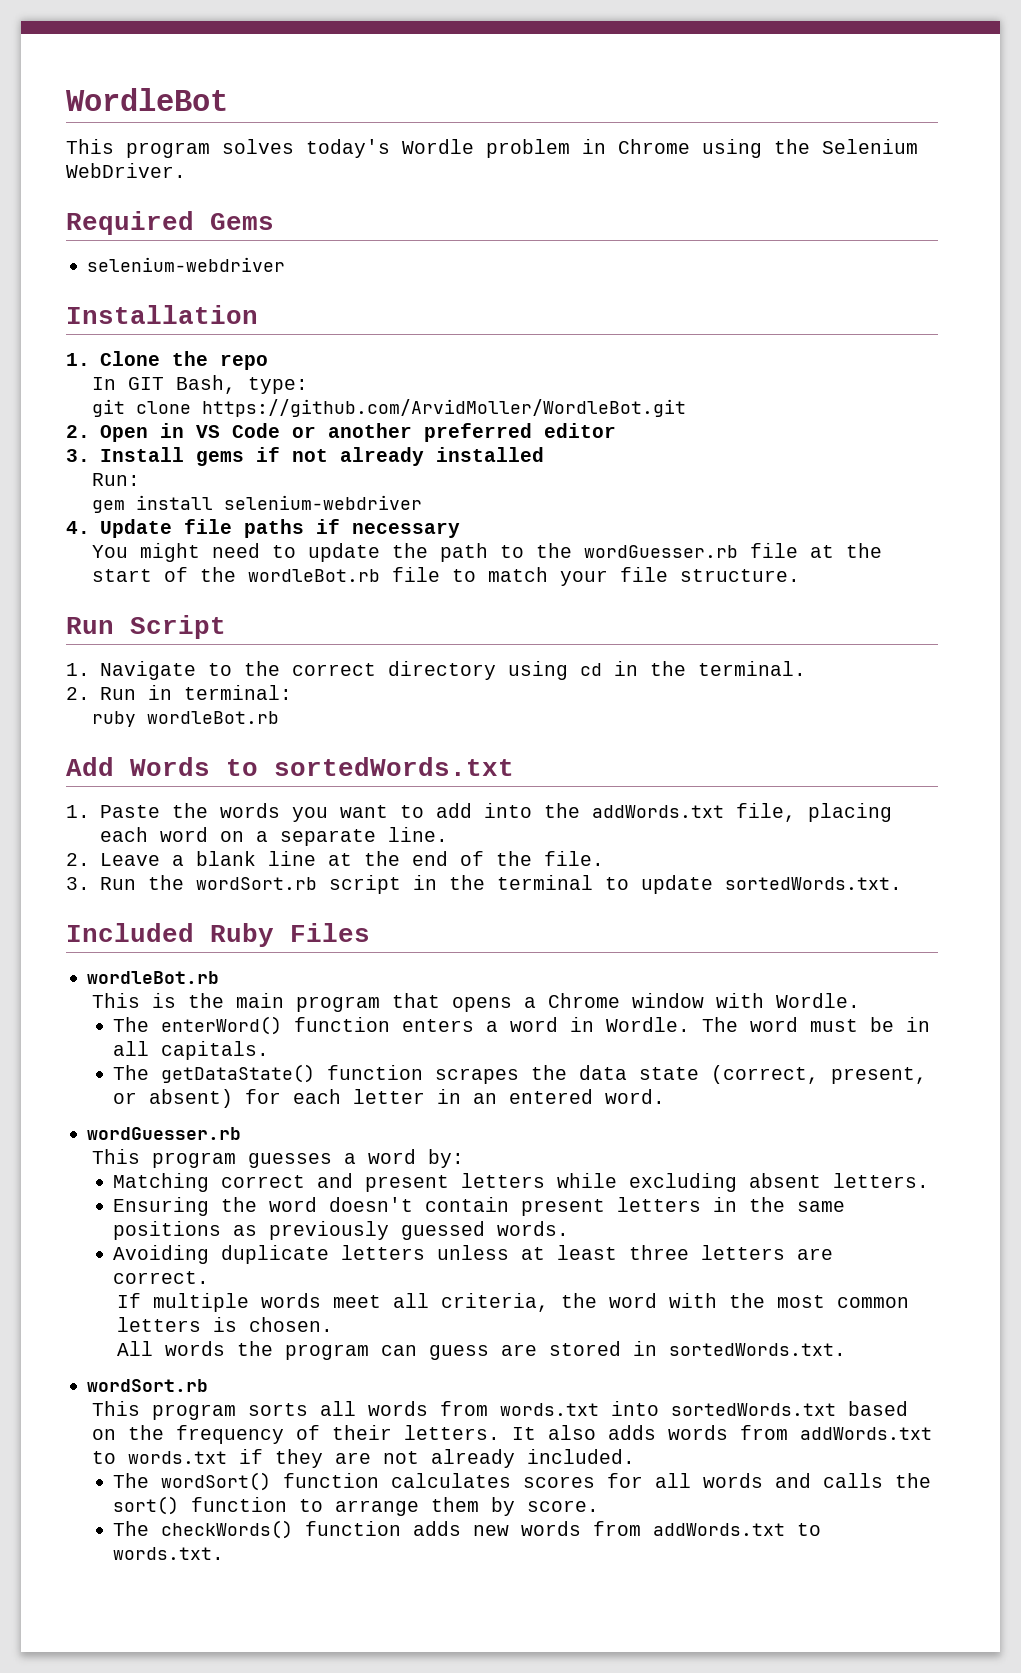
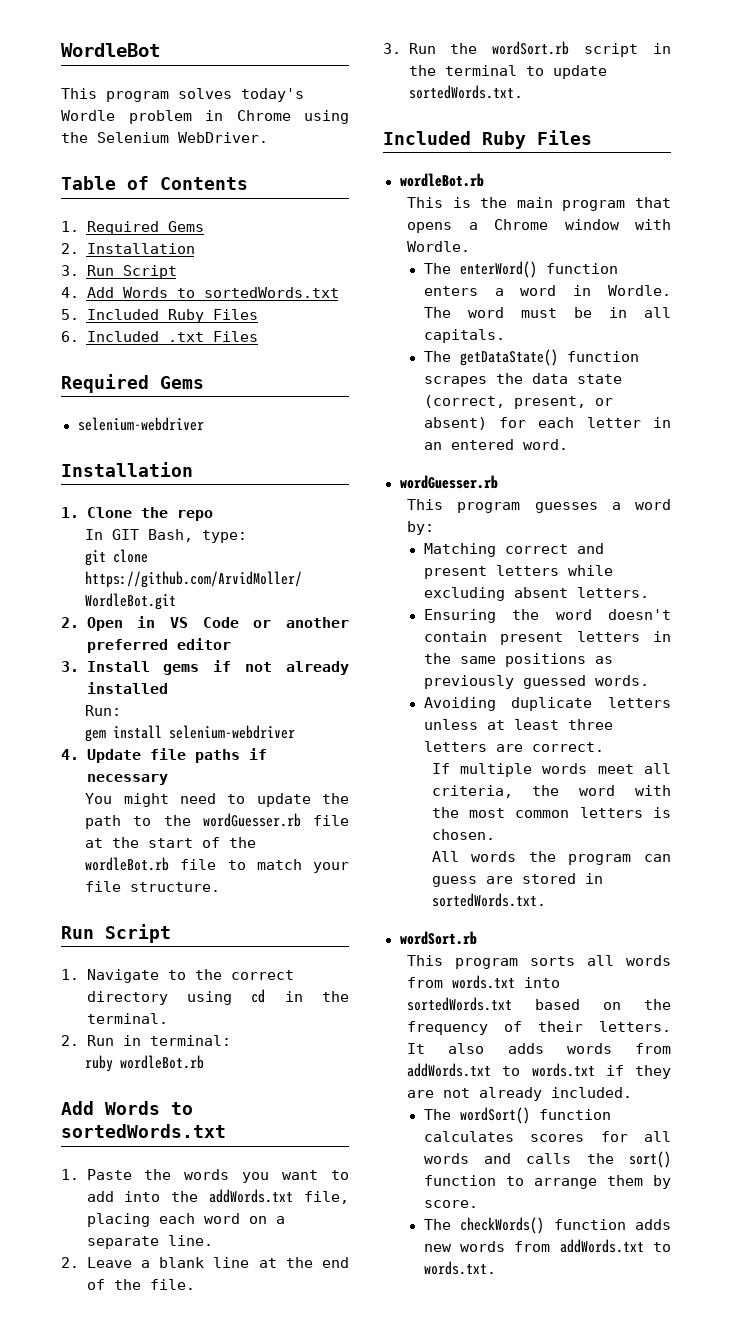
+ Table of Contents
+ 1. Required Gems
+ 2. Installation
+ 3. Run Script
+ 4. Add Words to sortedWords.txt
+ 5. Included Ruby Files
+ 6. Included .txt Files

